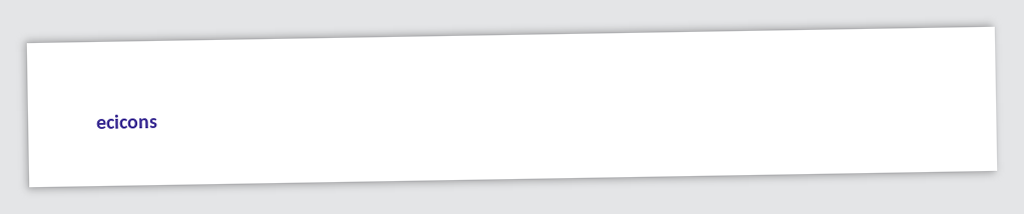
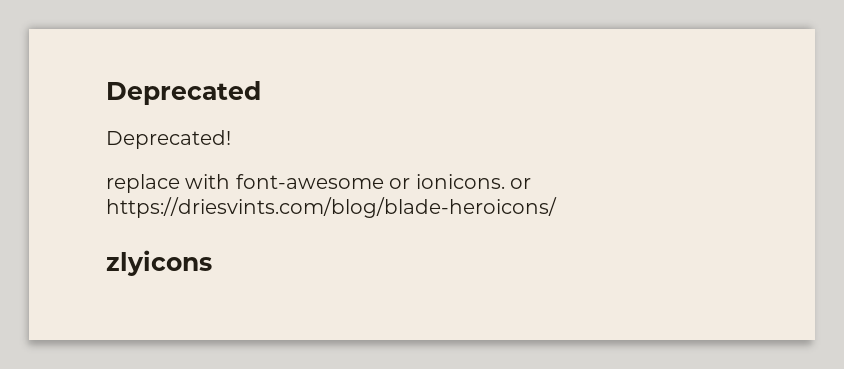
- ecicons
+ Deprecated
+ Deprecated!
+ replace with font-awesome or ionicons. or https://driesvints.com/blog/blade-heroicons/
+ zlyicons

